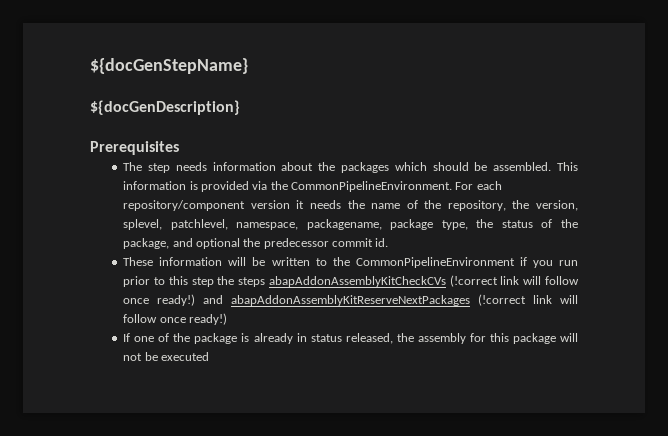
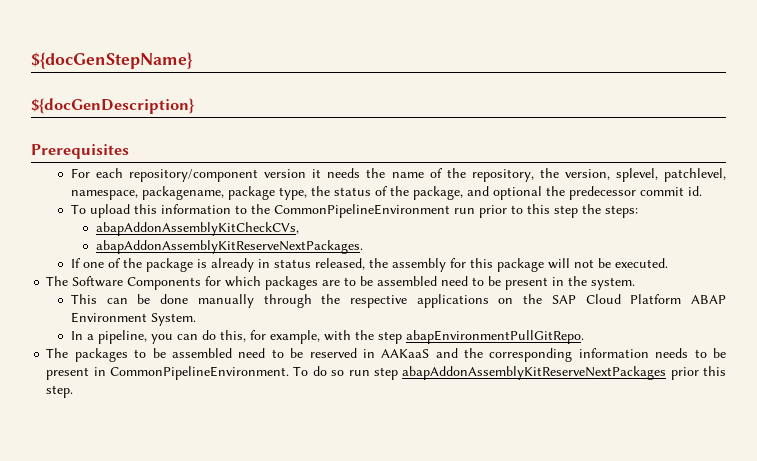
- The step needs information about the packages which should be assembled. This information is provided via the CommonPipelineEnvironment.
- These information will be written to the CommonPipelineEnvironment if you run prior to this step the steps abapAddonAssemblyKitCheckCVs (!correct link will follow once ready!) and abapAddonAssemblyKitReserveNextPackages (!correct link will follow once ready!)
+ To upload this information to the CommonPipelineEnvironment run prior to this step the steps:
+ abapAddonAssemblyKitCheckCVs,
+ abapAddonAssemblyKitReserveNextPackages.
- If one of the package is already in status released, the assembly for this package will not be executed
+ If one of the package is already in status released, the assembly for this package will not be executed.
+ The Software Components for which packages are to be assembled need to be present in the system.
+ This can be done manually through the respective applications on the SAP Cloud Platform ABAP Environment System.
+ In a pipeline, you can do this, for example, with the step abapEnvironmentPullGitRepo.
+ The packages to be assembled need to be reserved in AAKaaS and the corresponding information needs to be present in CommonPipelineEnvironment. To do so run step abapAddonAssemblyKitReserveNextPackages prior this step.

